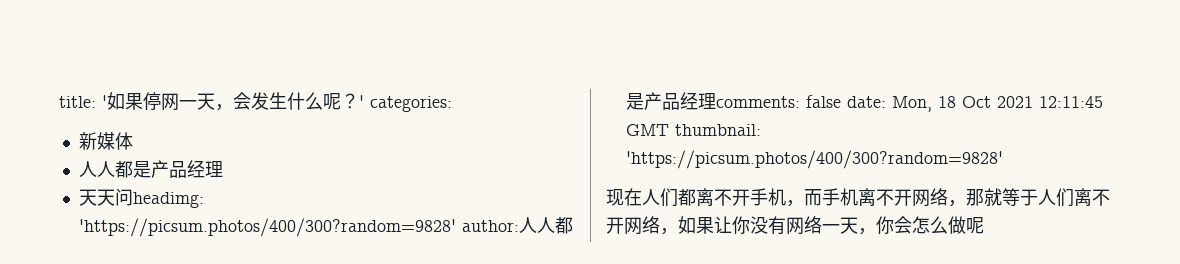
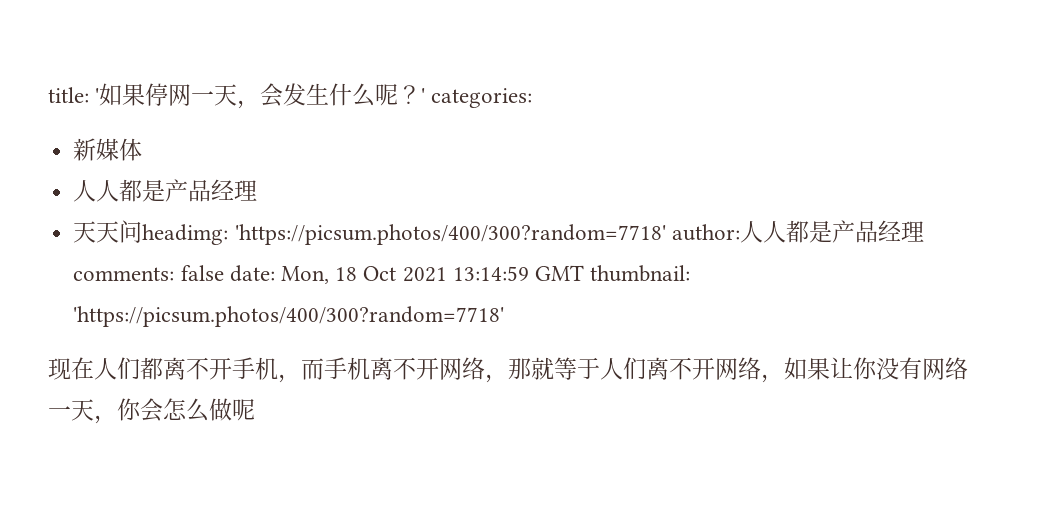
- 天天问headimg: 'https://picsum.photos/400/300?random=9828' author:人人都是产品经理comments: false date: Mon, 18 Oct 2021 12:11:45 GMT thumbnail: 'https://picsum.photos/400/300?random=9828'
+ 天天问headimg: 'https://picsum.photos/400/300?random=7718' author:人人都是产品经理comments: false date: Mon, 18 Oct 2021 13:14:59 GMT thumbnail: 'https://picsum.photos/400/300?random=7718'

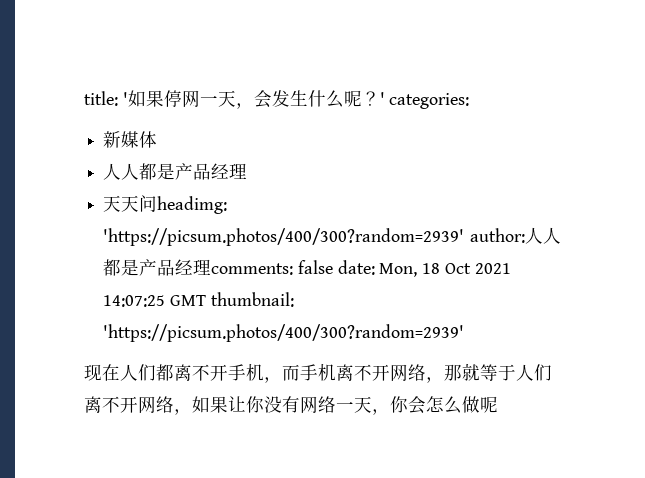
- 天天问headimg: 'https://picsum.photos/400/300?random=7718' author:人人都是产品经理comments: false date: Mon, 18 Oct 2021 13:14:59 GMT thumbnail: 'https://picsum.photos/400/300?random=7718'
+ 天天问headimg: 'https://picsum.photos/400/300?random=2939' author:人人都是产品经理comments: false date: Mon, 18 Oct 2021 14:07:25 GMT thumbnail: 'https://picsum.photos/400/300?random=2939'

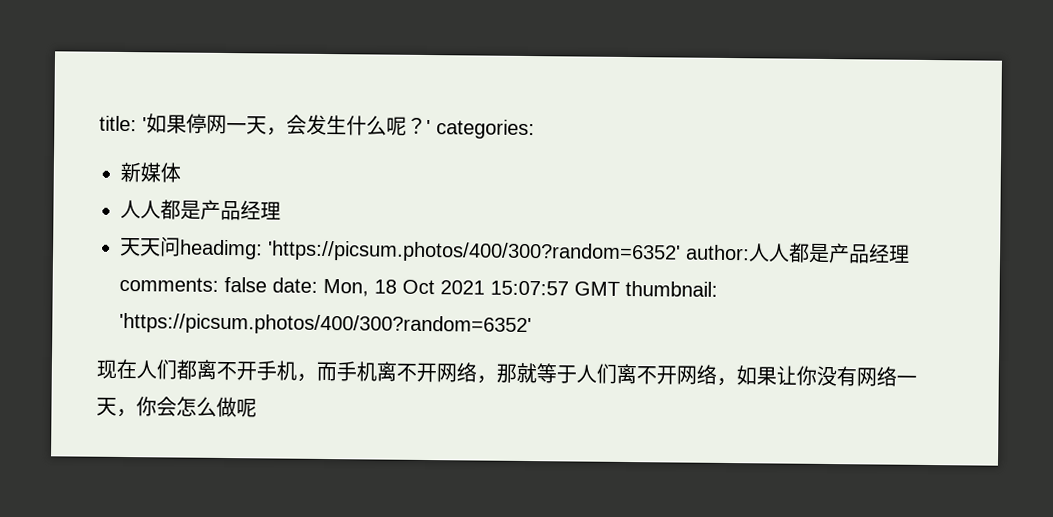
- 天天问headimg: 'https://picsum.photos/400/300?random=2939' author:人人都是产品经理comments: false date: Mon, 18 Oct 2021 14:07:25 GMT thumbnail: 'https://picsum.photos/400/300?random=2939'
+ 天天问headimg: 'https://picsum.photos/400/300?random=6352' author:人人都是产品经理comments: false date: Mon, 18 Oct 2021 15:07:57 GMT thumbnail: 'https://picsum.photos/400/300?random=6352'

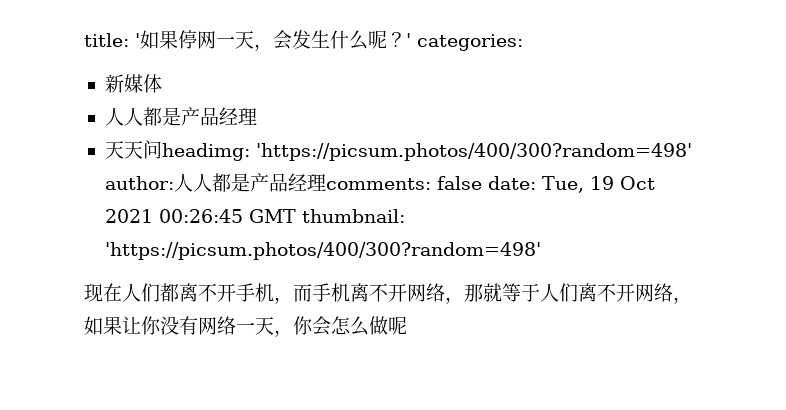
- 天天问headimg: 'https://picsum.photos/400/300?random=6352' author:人人都是产品经理comments: false date: Mon, 18 Oct 2021 15:07:57 GMT thumbnail: 'https://picsum.photos/400/300?random=6352'
+ 天天问headimg: 'https://picsum.photos/400/300?random=498' author:人人都是产品经理comments: false date: Tue, 19 Oct 2021 00:26:45 GMT thumbnail: 'https://picsum.photos/400/300?random=498'

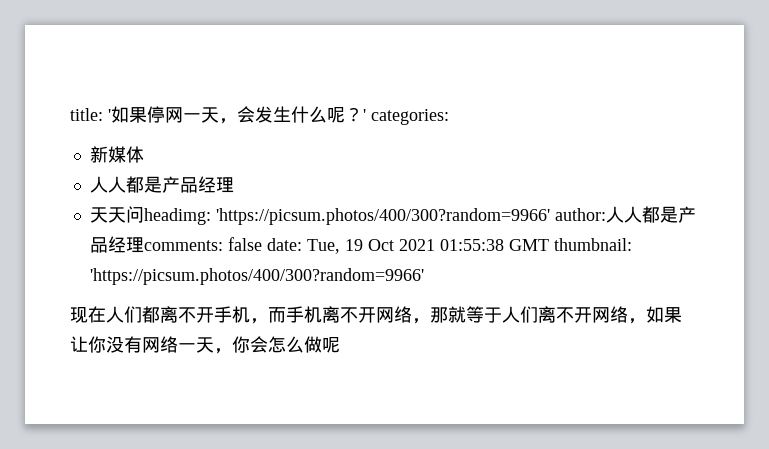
- 天天问headimg: 'https://picsum.photos/400/300?random=498' author:人人都是产品经理comments: false date: Tue, 19 Oct 2021 00:26:45 GMT thumbnail: 'https://picsum.photos/400/300?random=498'
+ 天天问headimg: 'https://picsum.photos/400/300?random=9966' author:人人都是产品经理comments: false date: Tue, 19 Oct 2021 01:55:38 GMT thumbnail: 'https://picsum.photos/400/300?random=9966'

